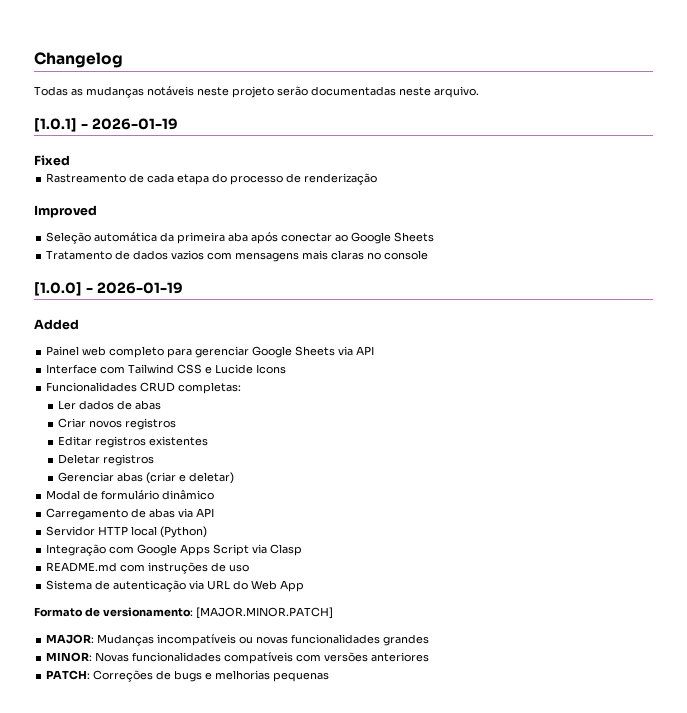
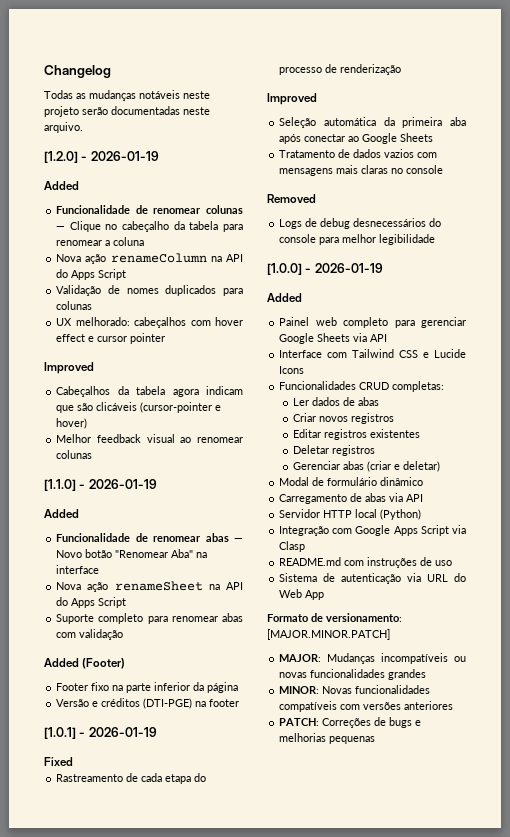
+ [1.2.0] - 2026-01-19
+ Added
+ Funcionalidade de renomear colunas — Clique no cabeçalho da tabela para renomear a coluna
+ Nova ação renameColumn na API do Apps Script
+ Validação de nomes duplicados para colunas
+ UX melhorado: cabeçalhos com hover effect e cursor pointer
+ Improved
+ Cabeçalhos da tabela agora indicam que são clicáveis (cursor-pointer e hover)
+ Melhor feedback visual ao renomear colunas
+ [1.1.0] - 2026-01-19
+ Added
+ Funcionalidade de renomear abas — Novo botão "Renomear Aba" na interface
+ Nova ação renameSheet na API do Apps Script
+ Suporte completo para renomear abas com validação
+ Added (Footer)
+ Footer fixo na parte inferior da página
+ Versão e créditos (DTI-PGE) na footer
+ Removed
+ Logs de debug desnecessários do console para melhor legibilidade

